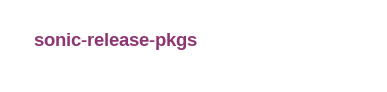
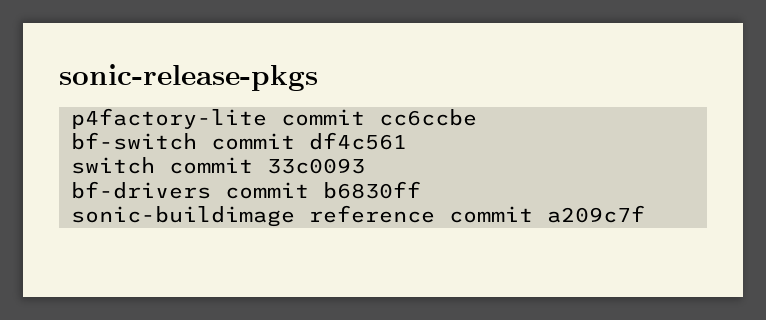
+ p4factory-lite commit cc6ccbe
+ bf-switch commit df4c561
+ switch commit 33c0093
+ bf-drivers commit b6830ff
+ sonic-buildimage reference commit a209c7f

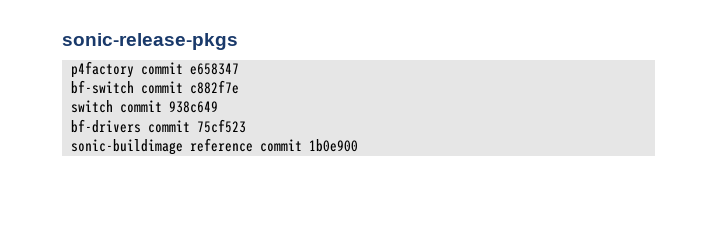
- p4factory-lite commit cc6ccbe
+ p4factory commit e658347
- bf-switch commit df4c561
+ bf-switch commit c882f7e
- switch commit 33c0093
+ switch commit 938c649
- bf-drivers commit b6830ff
+ bf-drivers commit 75cf523
- sonic-buildimage reference commit a209c7f
+ sonic-buildimage reference commit 1b0e900

